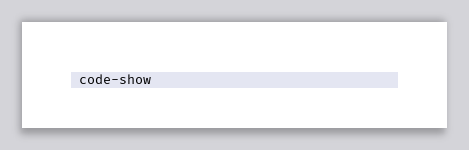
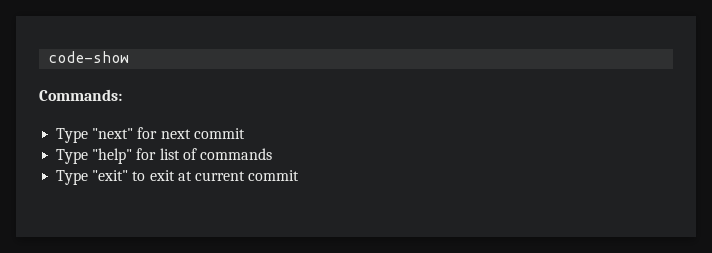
+ Commands:
+ Type "next" for next commit
+ Type "help" for list of commands
+ Type "exit" to exit at current commit

